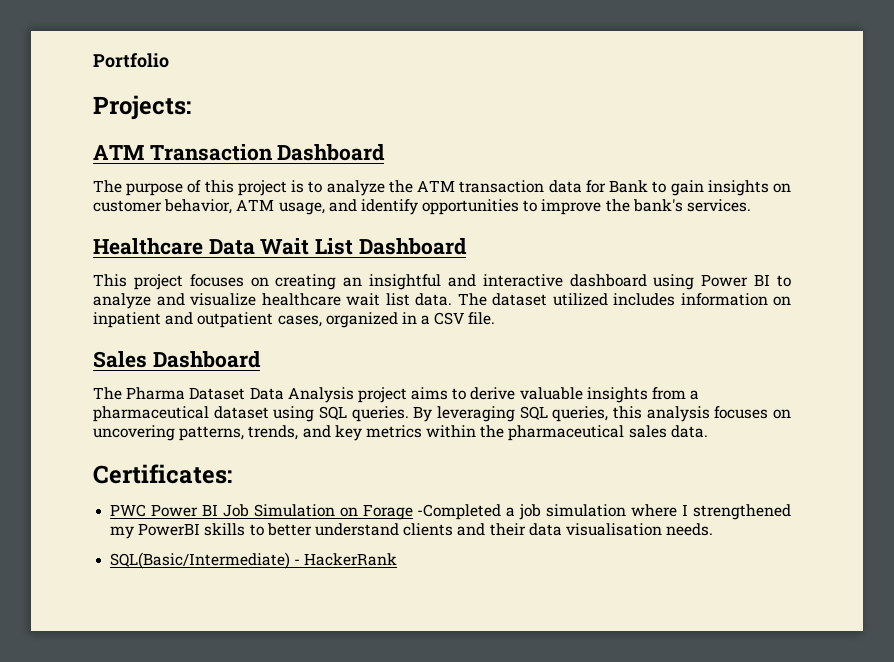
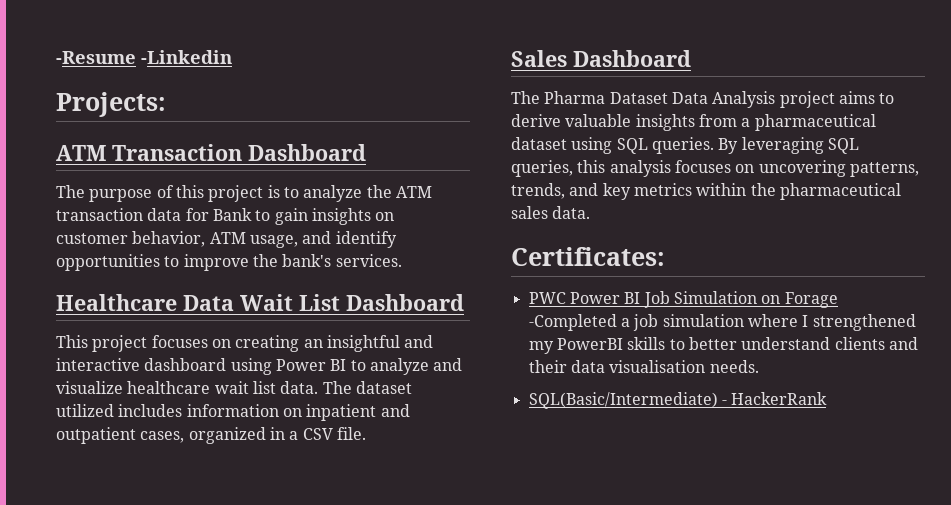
- Portfolio
+ -Resume -Linkedin

